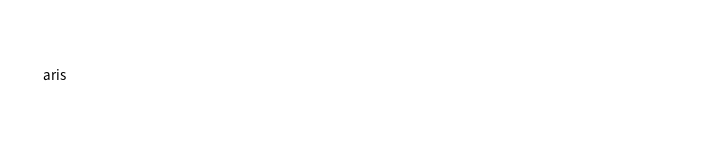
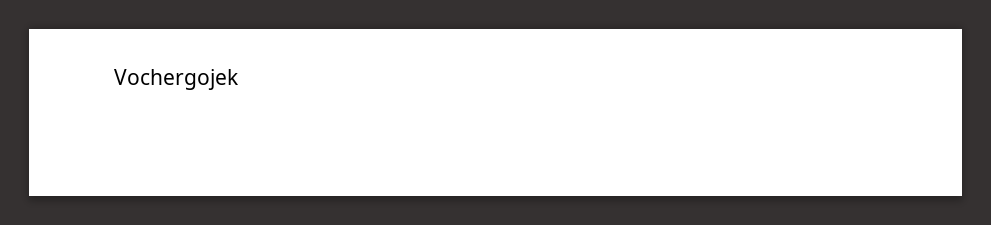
- aris
+ Vochergojek

